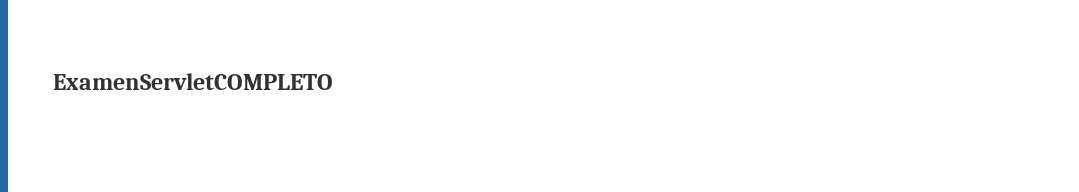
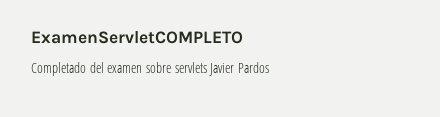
+ Completado del examen sobre servlets Javier Pardos

